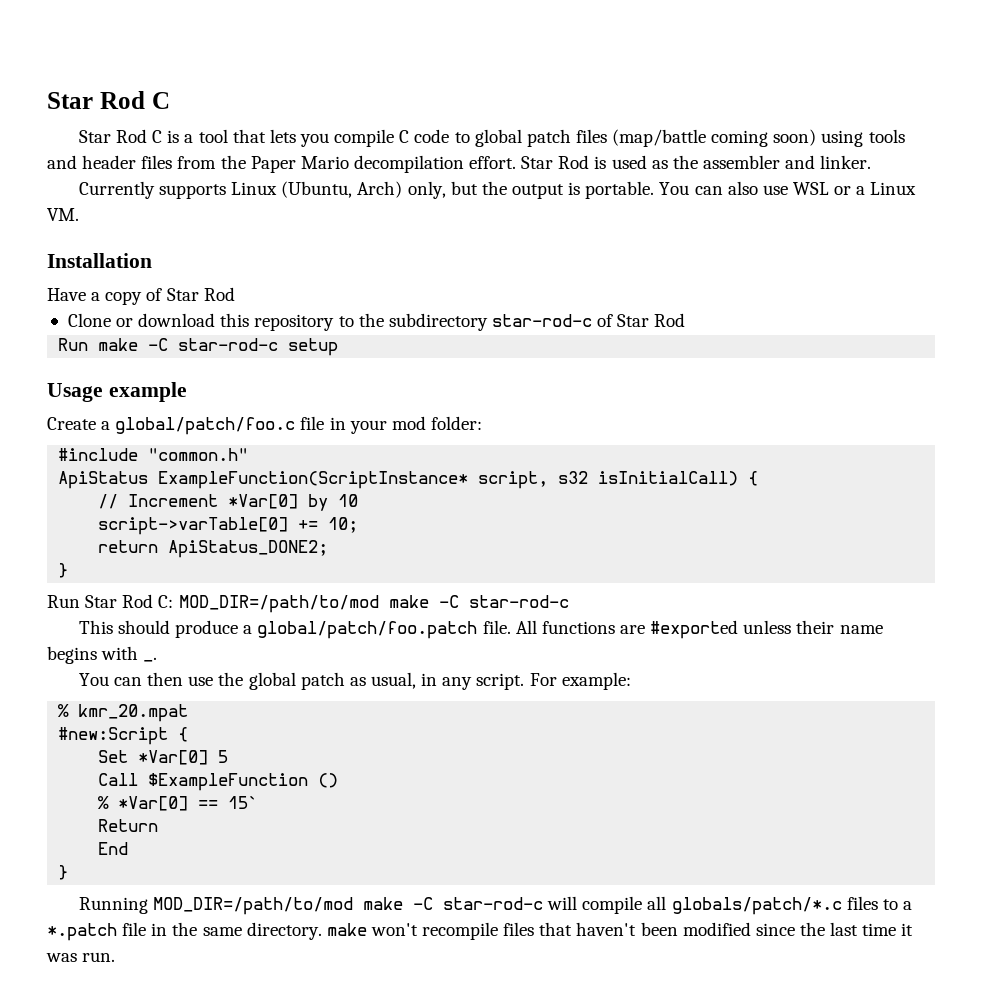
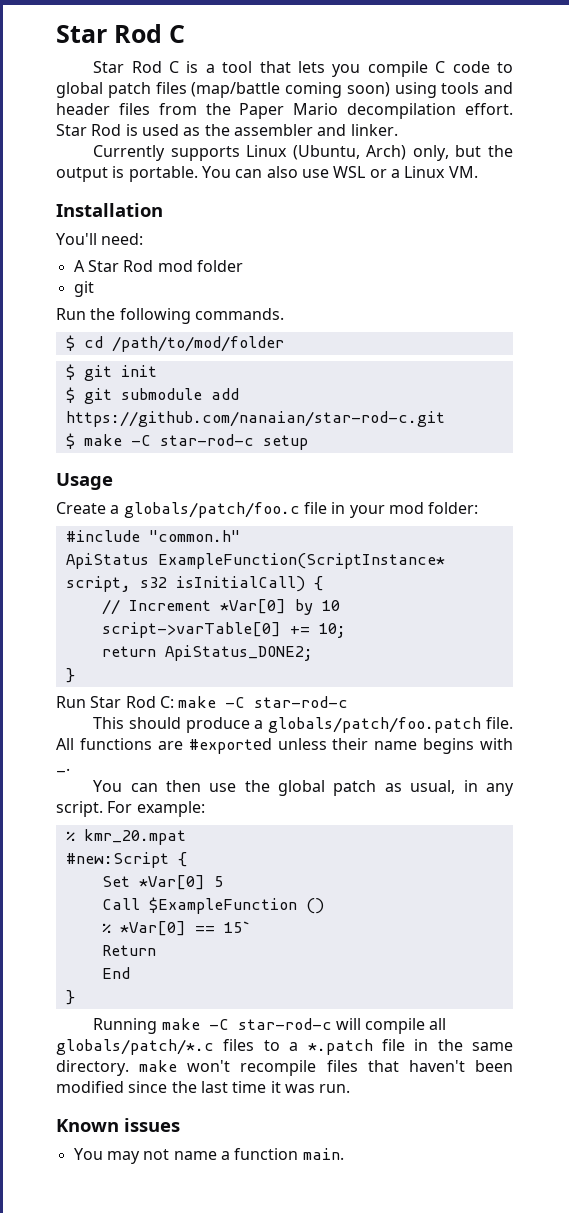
- Have a copy of Star Rod
- Clone or download this repository to the subdirectory star-rod-c of Star Rod
- Run make -C star-rod-c setup
+ You'll need:
+ A Star Rod mod folder
+ git
+ Run the following commands.
+ $ cd /path/to/mod/folder
+ $ git init
+ $ git submodule add https://github.com/nanaian/star-rod-c.git
+ $ make -C star-rod-c setup
- Usage example
+ Usage
- Create a global/patch/foo.c file in your mod folder:
+ Create a globals/patch/foo.c file in your mod folder:
- Run Star Rod C: MOD_DIR=/path/to/mod make -C star-rod-c
+ Run Star Rod C: make -C star-rod-c
- This should produce a global/patch/foo.patch file.
+ This should produce a globals/patch/foo.patch file.
- Running MOD_DIR=/path/to/mod make -C star-rod-c will compile all globals/patch/*.c files to a *.patch file in the same directory. make won't recompile files that haven't been modified since the last time it was run.
+ Running make -C star-rod-c will compile all globals/patch/*.c files to a *.patch file in the same directory. make won't recompile files that haven't been modified since the last time it was run.
+ Known issues
+ You may not name a function main.

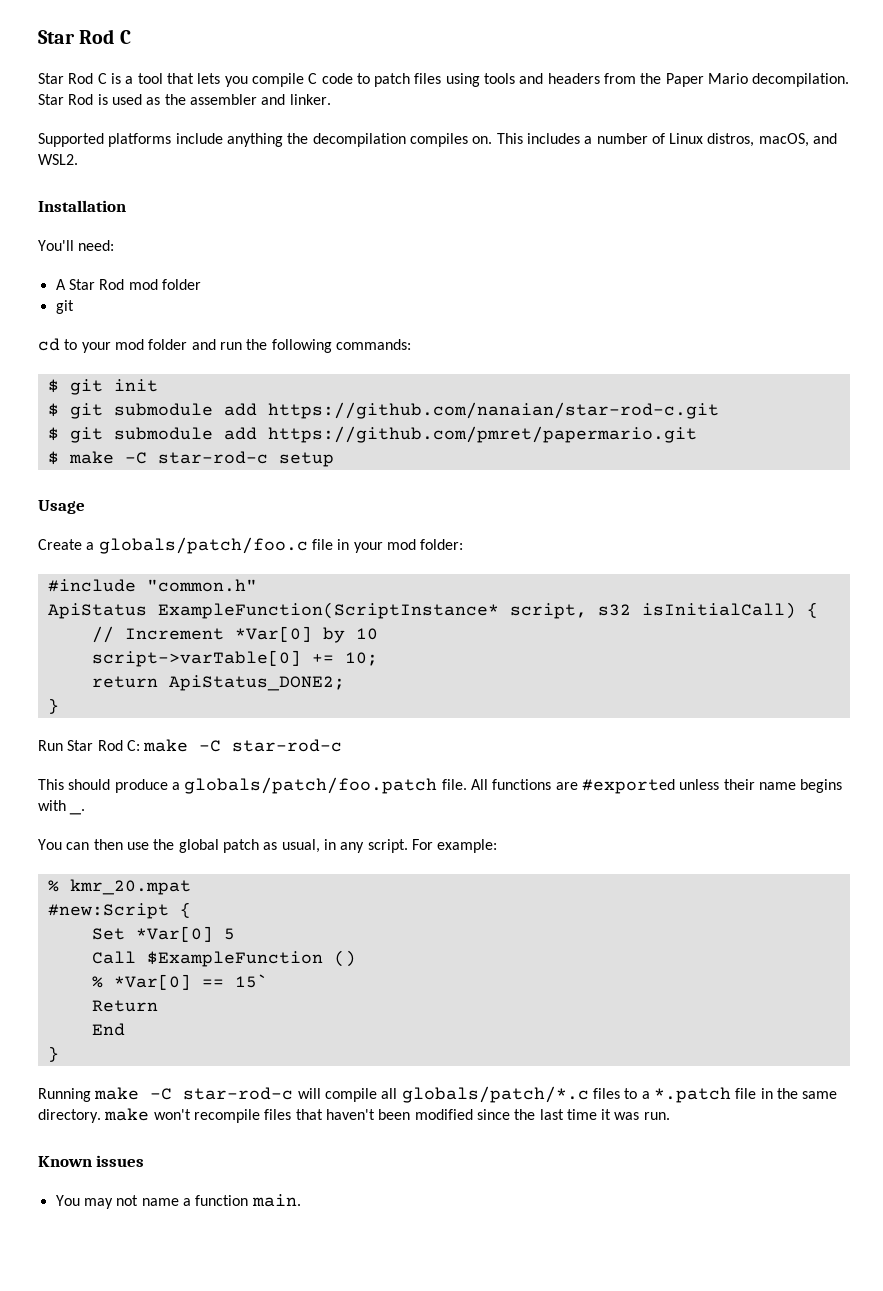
- Star Rod C is a tool that lets you compile C code to global patch files (map/battle coming soon) using tools and header files from the Paper Mario decompilation effort.
+ Star Rod C is a tool that lets you compile C code to patch files using tools and headers from the Paper Mario decompilation.
- Currently supports Linux (Ubuntu, Arch) only, but the output is portable. You can also use WSL or a Linux VM.
+ Supported platforms include anything the decompilation compiles on. This includes a number of Linux distros, macOS, and WSL2.
- Run the following commands.
- $ cd /path/to/mod/folder
+ cd to your mod folder and run the following commands:
+ $ git submodule add https://github.com/pmret/papermario.git

